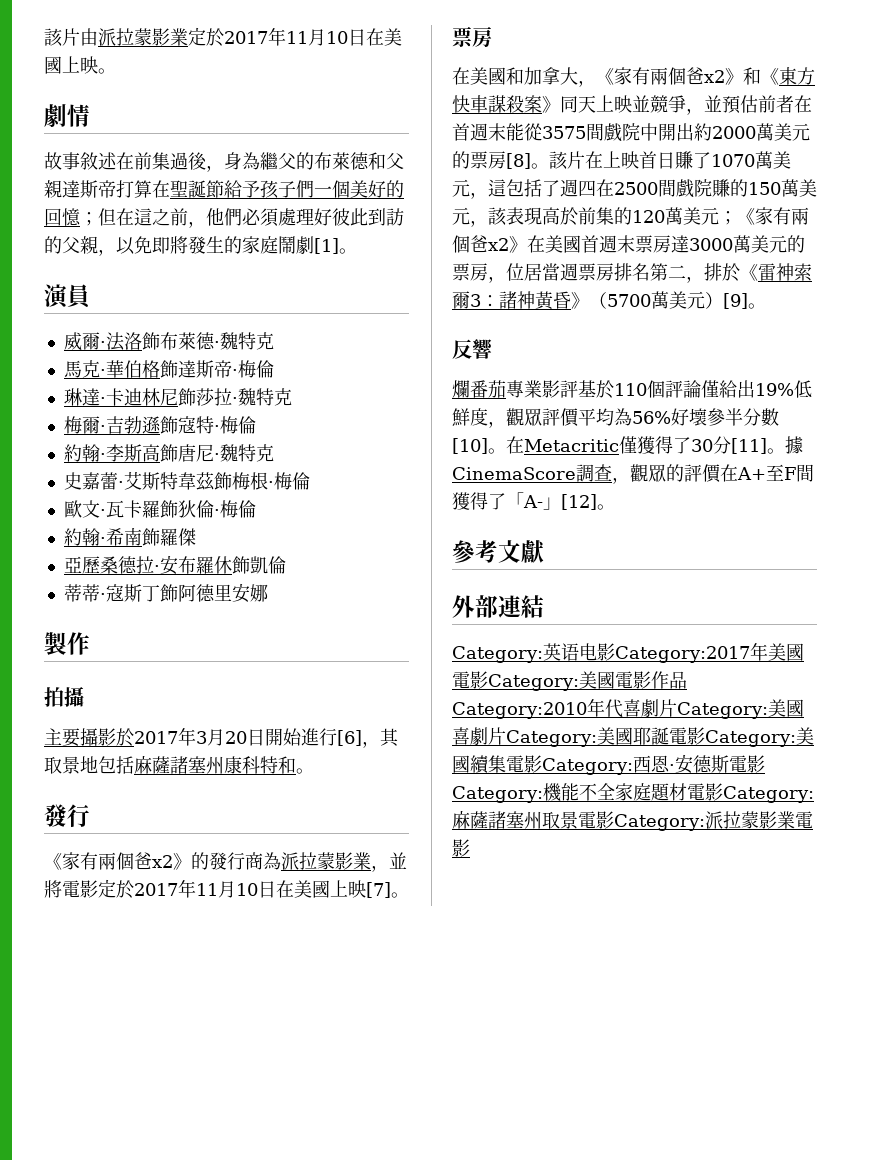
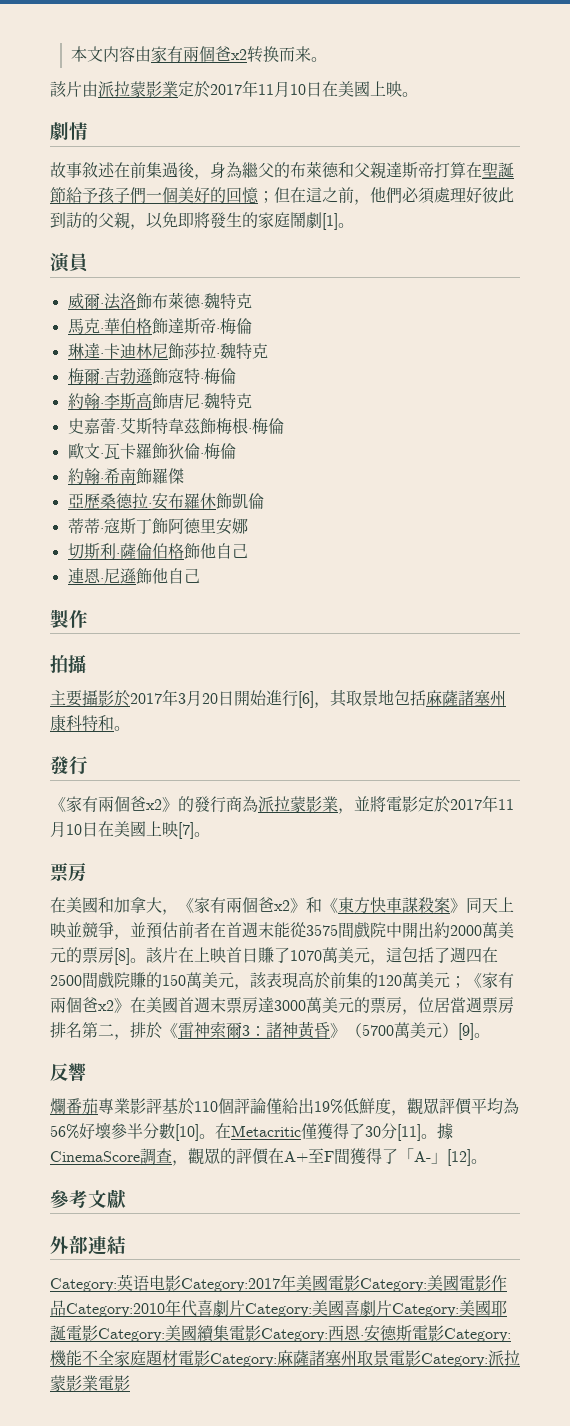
+ 本文内容由家有兩個爸x2转换而来。
+ 切斯利·薩倫伯格飾他自己
+ 連恩·尼遜飾他自己

